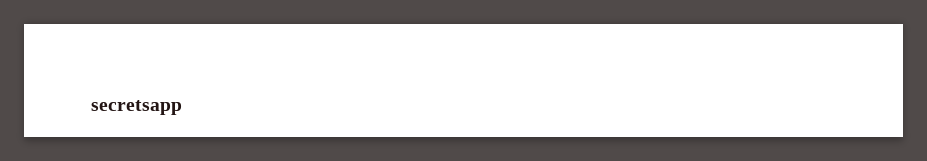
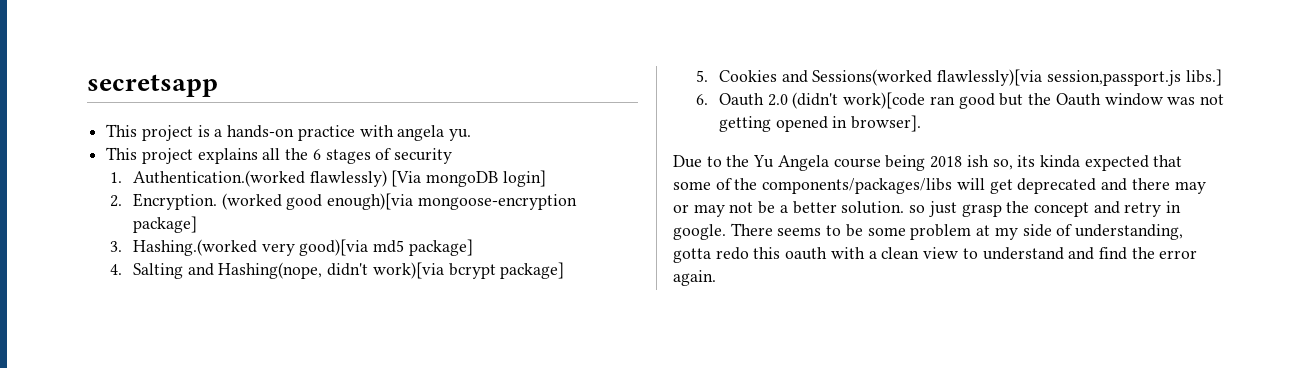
+ This project is a hands-on practice with angela yu.
+ This project explains all the 6 stages of security
+ 1. Authentication.(worked flawlessly) [Via mongoDB login]
+ 2. Encryption. (worked good enough)[via mongoose-encryption package]
+ 3. Hashing.(worked very good)[via md5 package]
+ 4. Salting and Hashing(nope, didn't work)[via bcrypt package]
+ 5. Cookies and Sessions(worked flawlessly)[via session,passport.js libs.]
+ 6. Oauth 2.0 (didn't work)[code ran good but the Oauth window was not getting opened in browser].
+ Due to the Yu Angela course being 2018 ish so, its kinda expected that some of the components/packages/libs will get deprecated and there may or may not be a better solution. so just grasp the concept and retry in google. There seems to be some problem at my side of understanding, gotta redo this oauth with a clean view to understand and find the error again.

